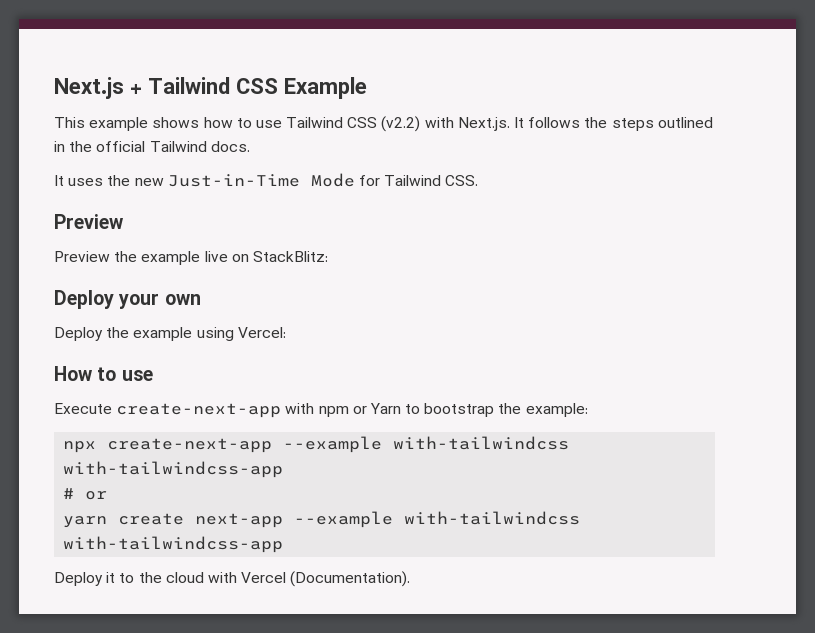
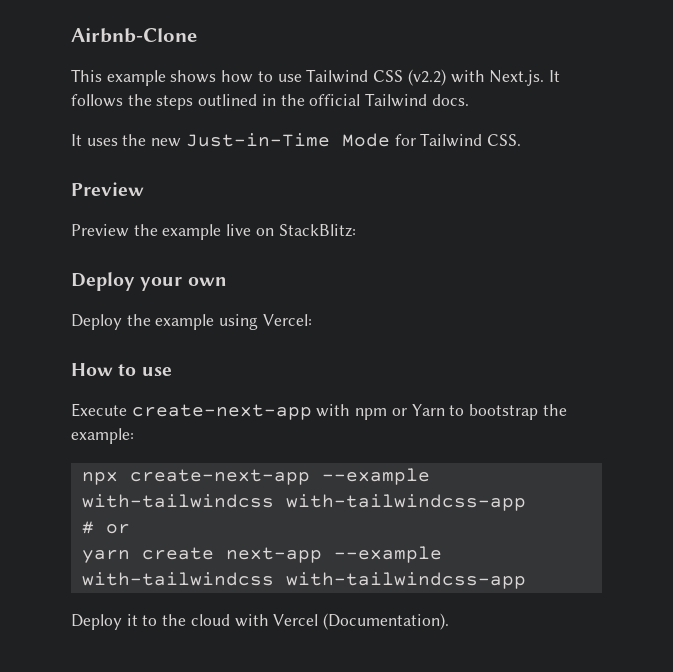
- Next.js + Tailwind CSS Example
+ Airbnb-Clone

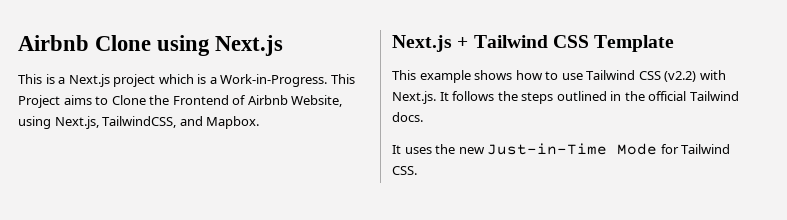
- Airbnb-Clone
+ Airbnb Clone using Next.js
+ This is a Next.js project which is a Work-in-Progress. This Project aims to Clone the Frontend of Airbnb Website, using Next.js, TailwindCSS, and Mapbox.
+ Next.js + Tailwind CSS Template
  It uses the new Just-in-Time Mode for Tailwind CSS.
- Preview
- Preview the example live on StackBlitz:
- Deploy your own
- Deploy the example using Vercel:
- How to use
- Execute create-next-app with npm or Yarn to bootstrap the example:
- npx create-next-app --example with-tailwindcss with-tailwindcss-app
- # or
- yarn create next-app --example with-tailwindcss with-tailwindcss-app
- Deploy it to the cloud with Vercel (Documentation).

